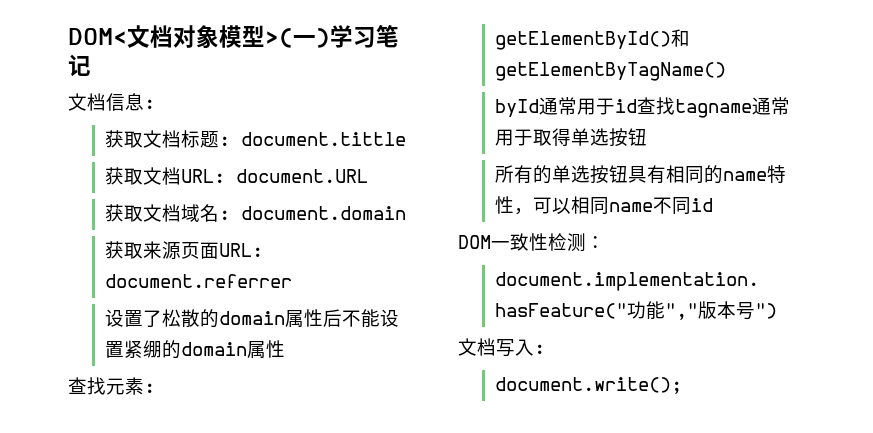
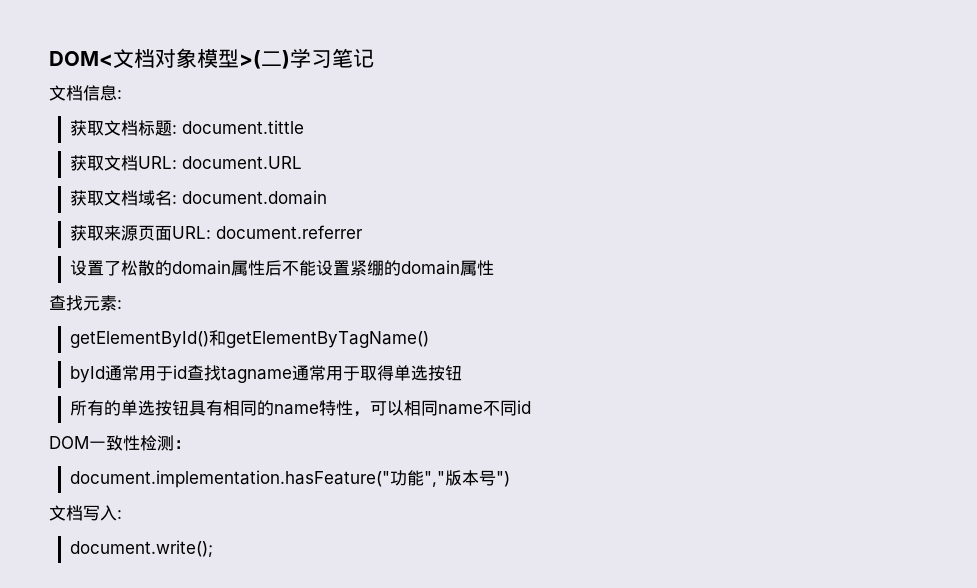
- DOM<文档对象模型>(一)学习笔记
+ DOM<文档对象模型>(二)学习笔记

